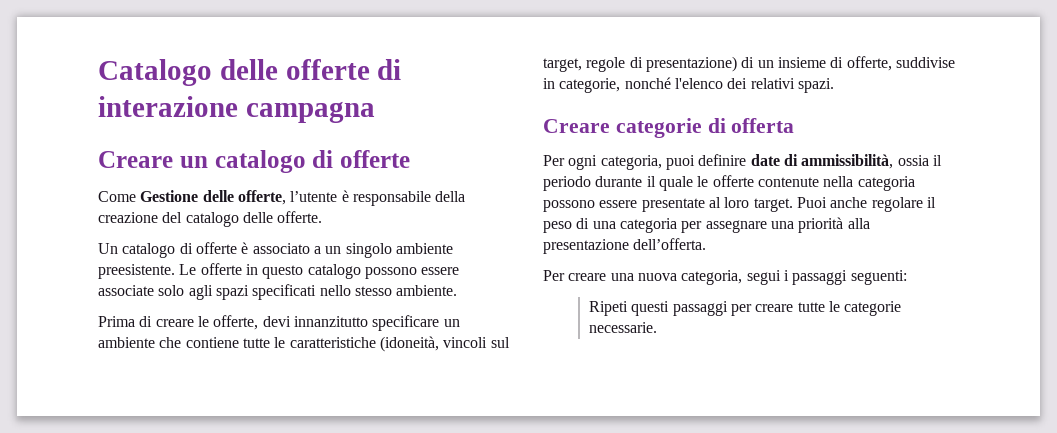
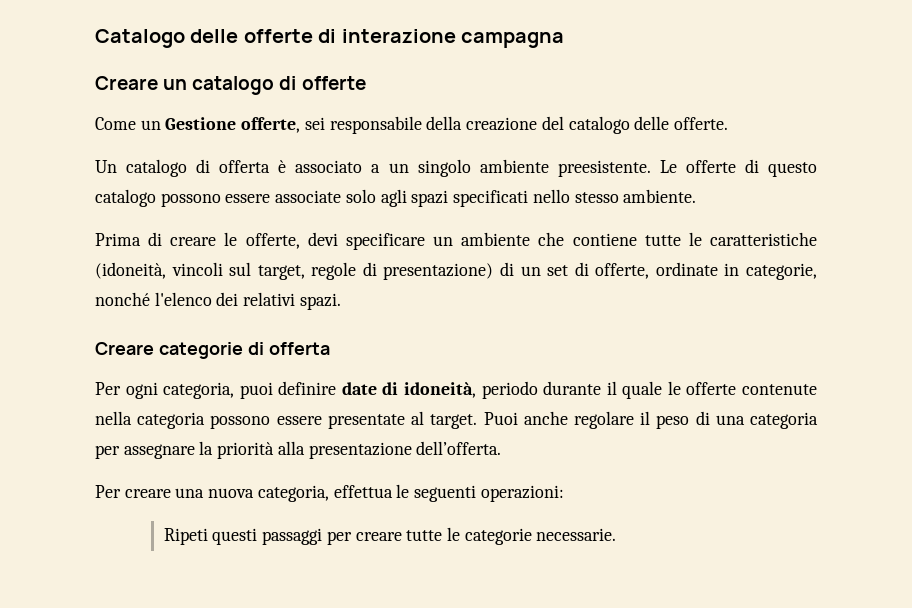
- Come Gestione delle offerte, l’utente è responsabile della creazione del catalogo delle offerte.
+ Come un Gestione offerte, sei responsabile della creazione del catalogo delle offerte.
- Un catalogo di offerte è associato a un singolo ambiente preesistente.
+ Un catalogo di offerta è associato a un singolo ambiente preesistente.
- Le offerte in questo catalogo possono essere associate solo agli spazi specificati nello stesso ambiente.
+ Le offerte di questo catalogo possono essere associate solo agli spazi specificati nello stesso ambiente.
- Prima di creare le offerte, devi innanzitutto specificare un ambiente che contiene tutte le caratteristiche (idoneità, vincoli sul target, regole di presentazione) di un insieme di offerte, suddivise in categorie, nonché l'elenco dei relativi spazi.
+ Prima di creare le offerte, devi specificare un ambiente che contiene tutte le caratteristiche (idoneità, vincoli sul target, regole di presentazione) di un set di offerte, ordinate in categorie, nonché l'elenco dei relativi spazi.
- Per ogni categoria, puoi definire date di ammissibilità, ossia il periodo durante il quale le offerte contenute nella categoria possono essere presentate al loro target.
+ Per ogni categoria, puoi definire date di idoneità, periodo durante il quale le offerte contenute nella categoria possono essere presentate al target.
- Puoi anche regolare il peso di una categoria per assegnare una priorità alla presentazione dell’offerta.
+ Puoi anche regolare il peso di una categoria per assegnare la priorità alla presentazione dell’offerta.
- Per creare una nuova categoria, segui i passaggi seguenti:
+ Per creare una nuova categoria, effettua le seguenti operazioni:

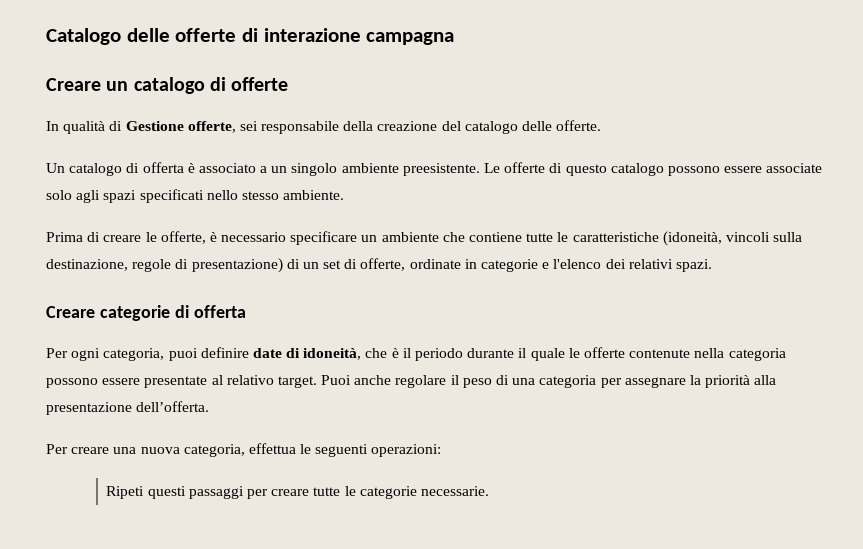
- Come un Gestione offerte, sei responsabile della creazione del catalogo delle offerte.
+ In qualità di Gestione offerte, sei responsabile della creazione del catalogo delle offerte.
- Prima di creare le offerte, devi specificare un ambiente che contiene tutte le caratteristiche (idoneità, vincoli sul target, regole di presentazione) di un set di offerte, ordinate in categorie, nonché l'elenco dei relativi spazi.
+ Prima di creare le offerte, è necessario specificare un ambiente che contiene tutte le caratteristiche (idoneità, vincoli sulla destinazione, regole di presentazione) di un set di offerte, ordinate in categorie e l'elenco dei relativi spazi.
- Per ogni categoria, puoi definire date di idoneità, periodo durante il quale le offerte contenute nella categoria possono essere presentate al target.
+ Per ogni categoria, puoi definire date di idoneità, che è il periodo durante il quale le offerte contenute nella categoria possono essere presentate al relativo target.

